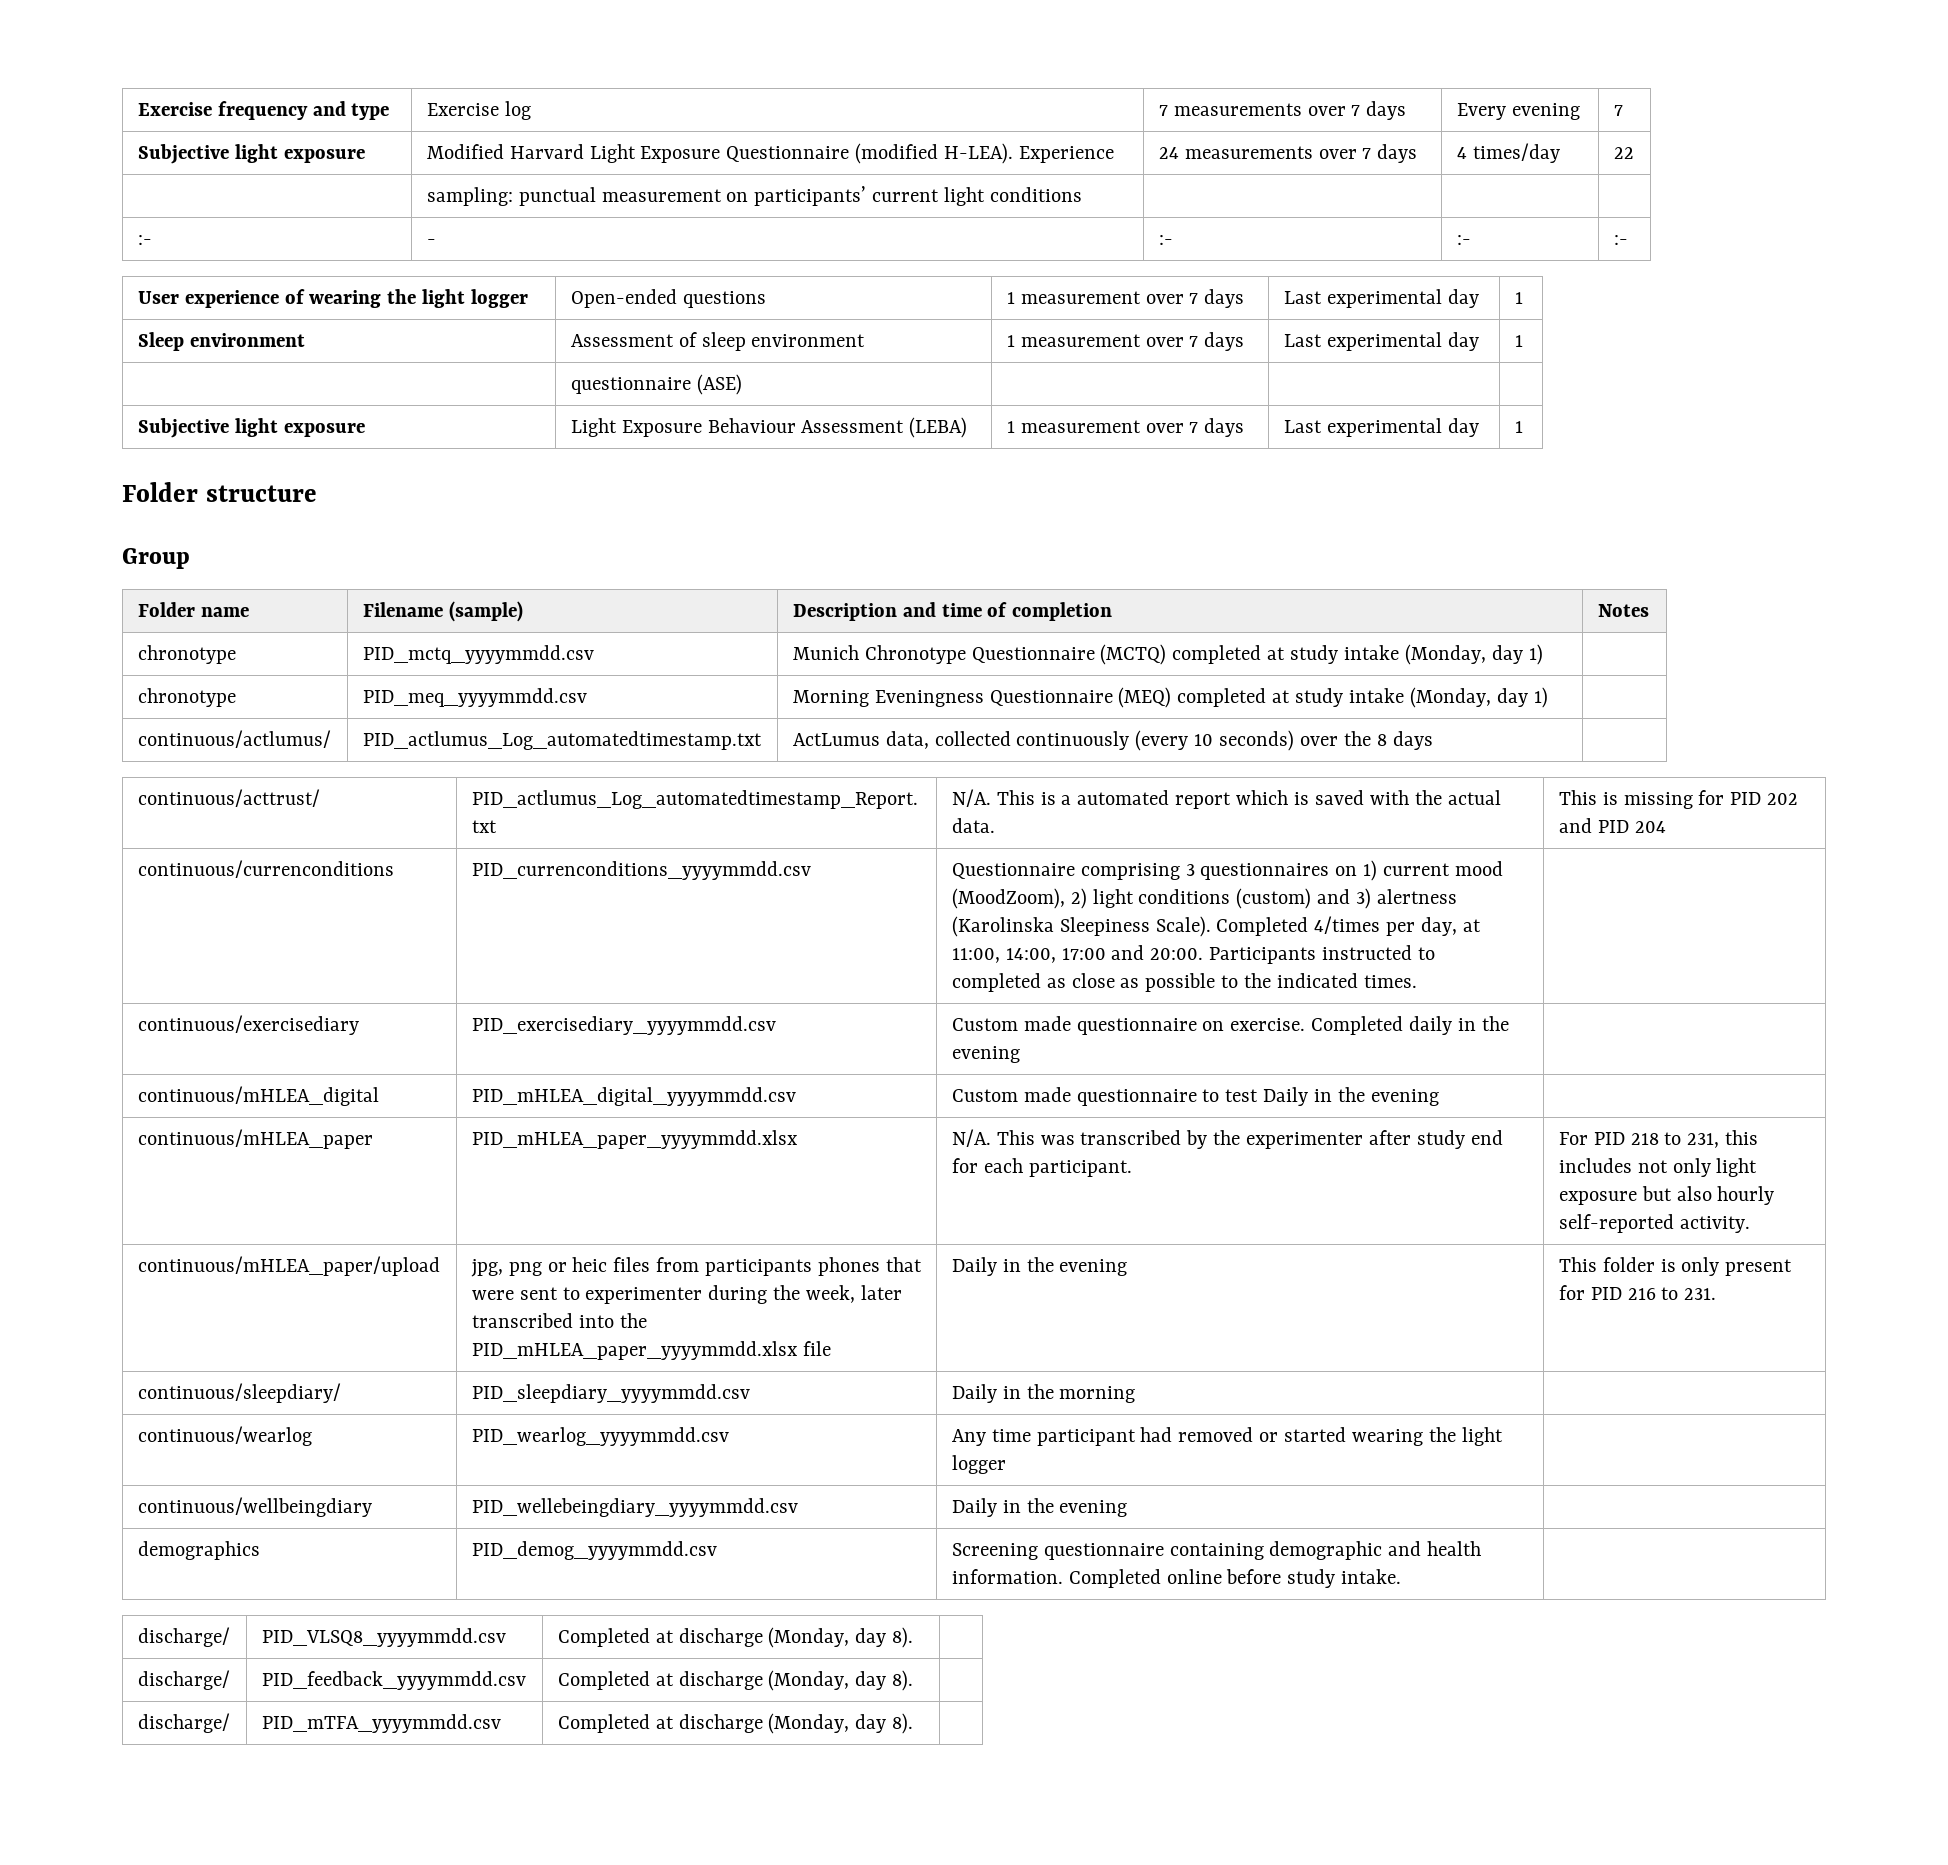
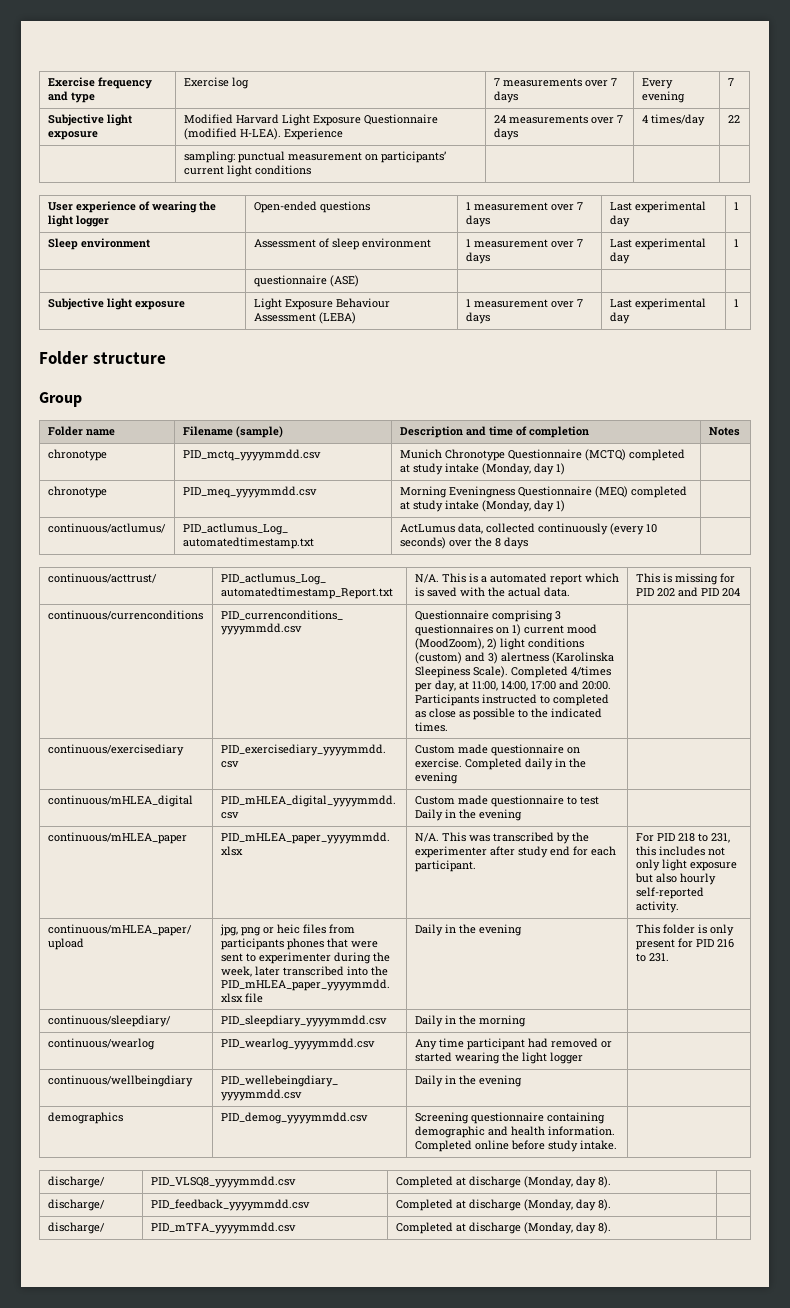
- :- | - | :- | :- | :-

